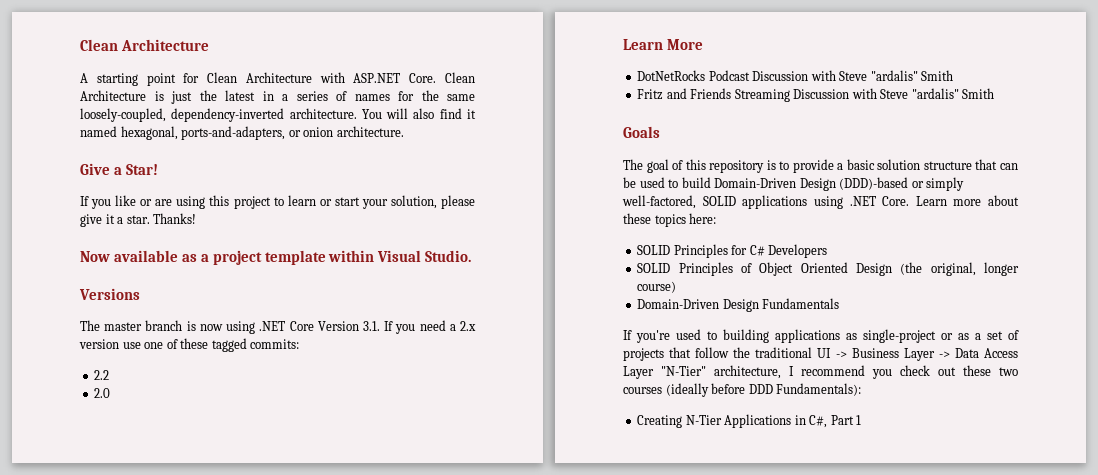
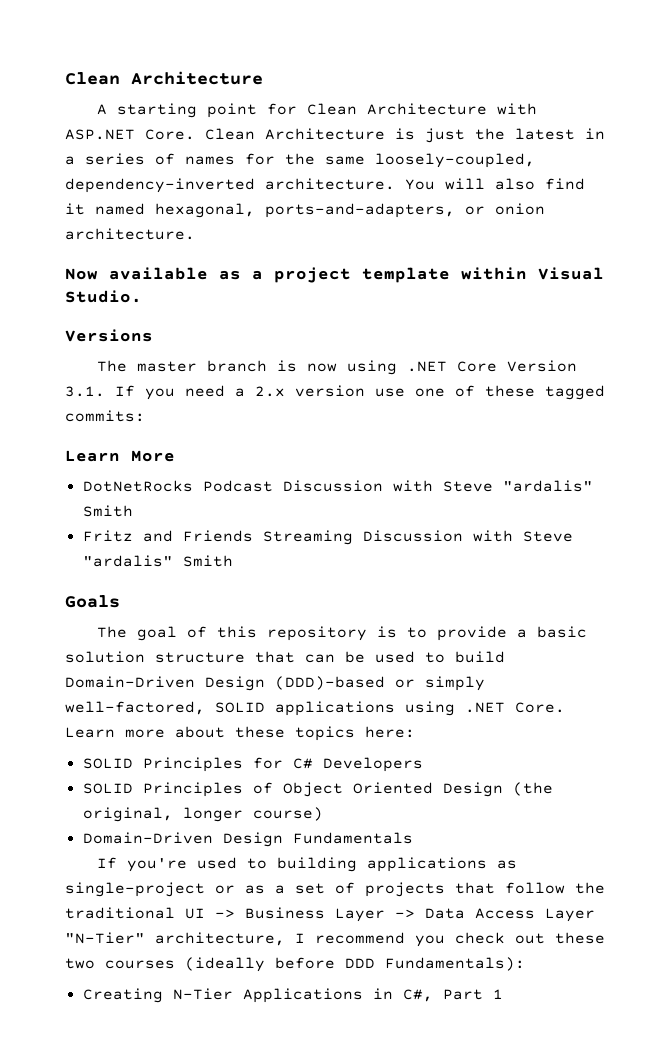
- Give a Star!
- If you like or are using this project to learn or start your solution, please give it a star. Thanks!
- 2.2
- 2.0

